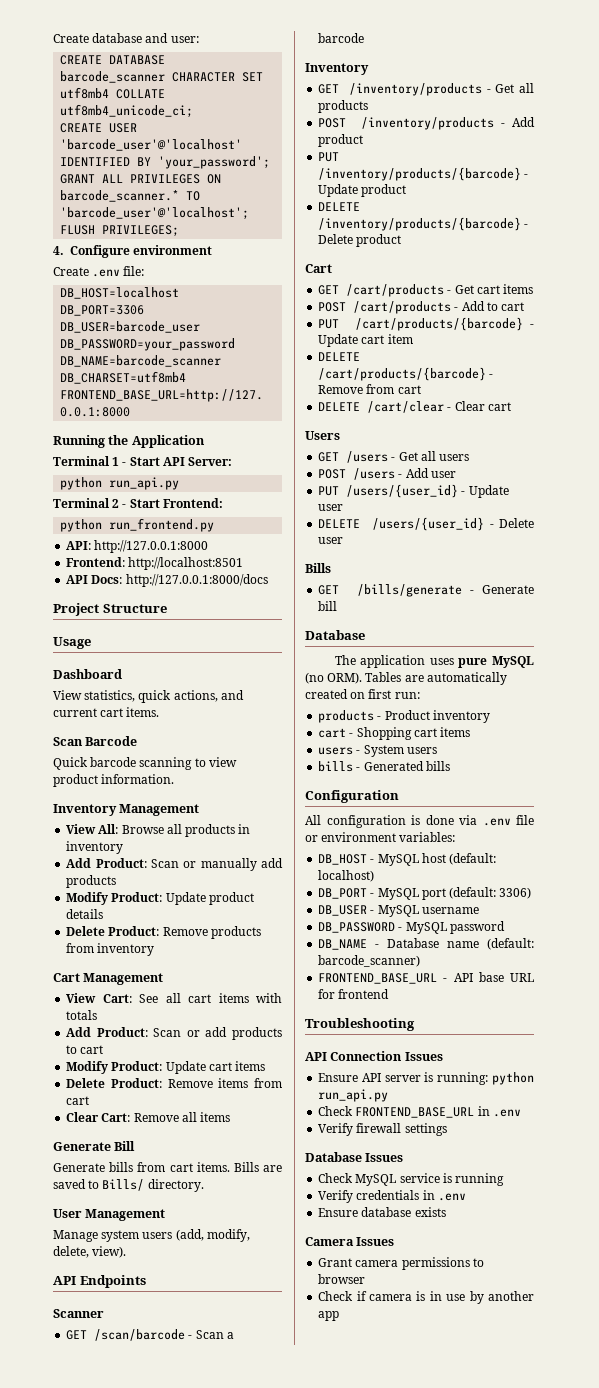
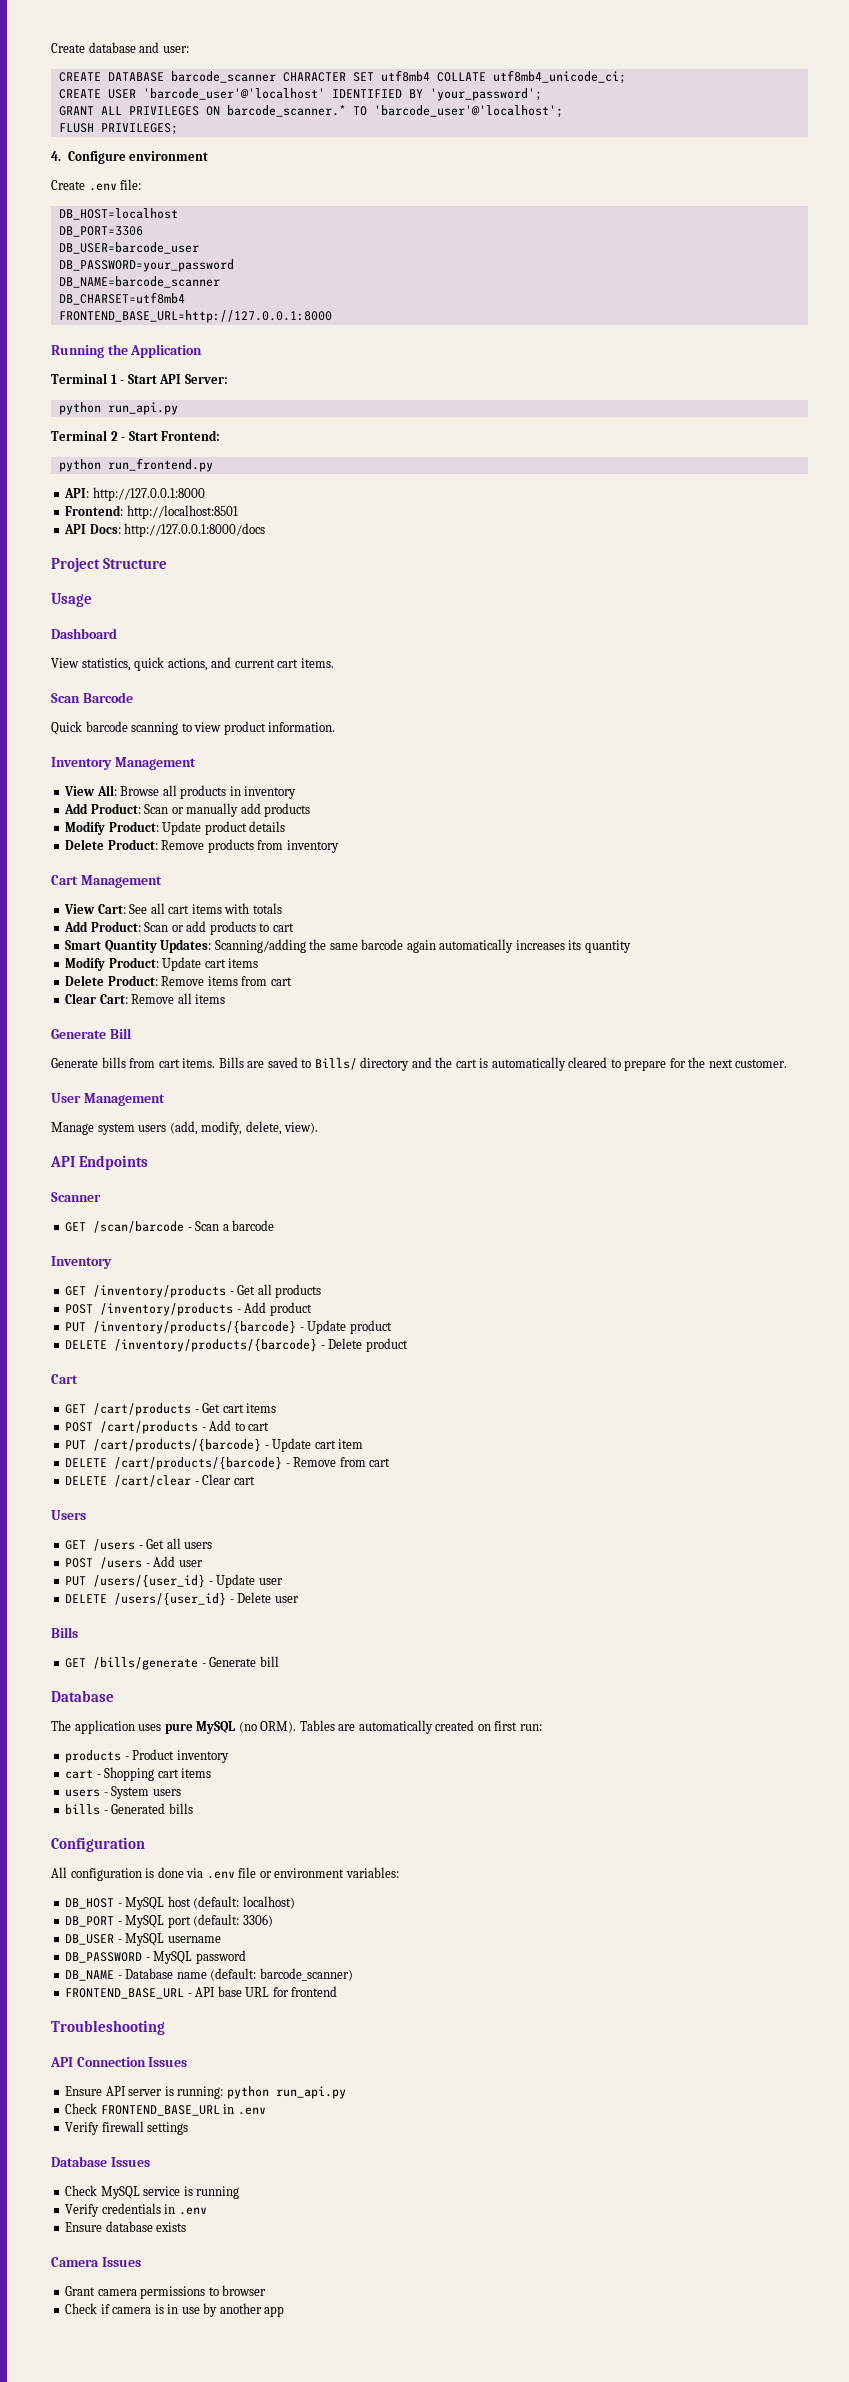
+ Smart Quantity Updates: Scanning/adding the same barcode again automatically increases its quantity
- Bills are saved to Bills/ directory.
+ Bills are saved to Bills/ directory and the cart is automatically cleared to prepare for the next customer.

